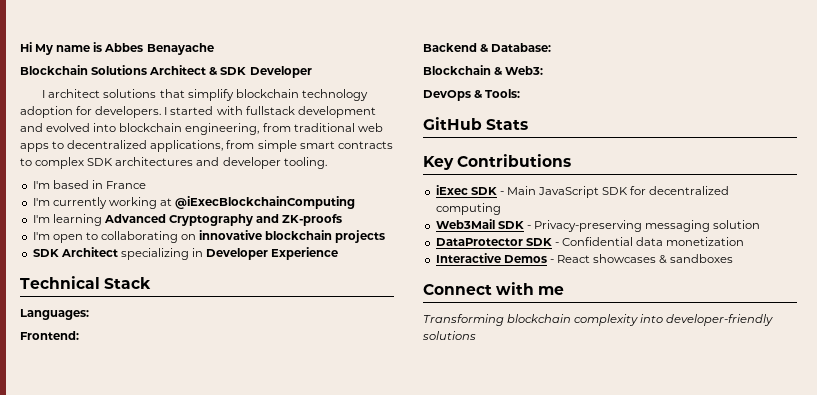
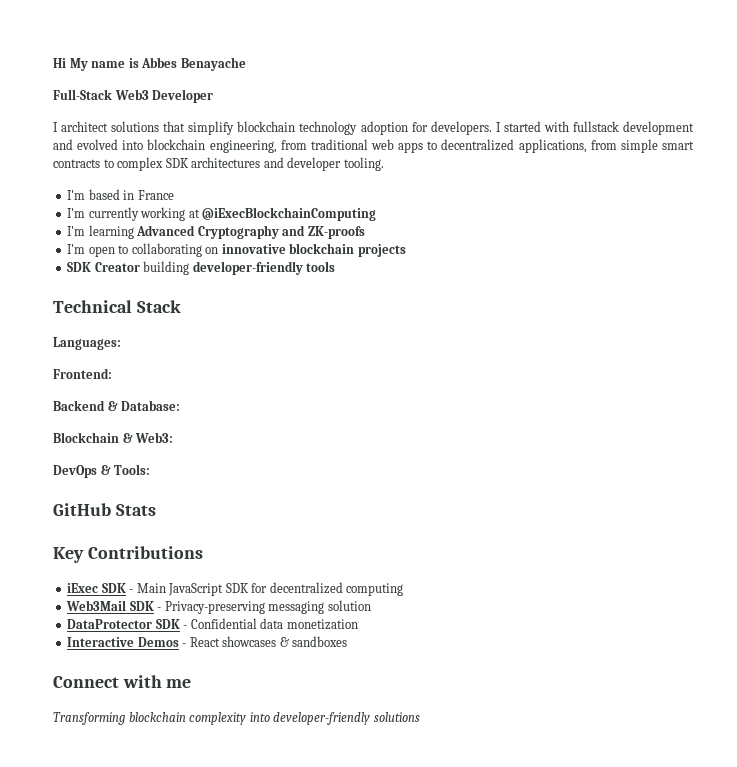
- Blockchain Solutions Architect & SDK Developer
+ Full-Stack Web3 Developer
- SDK Architect specializing in Developer Experience
+ SDK Creator building developer-friendly tools

